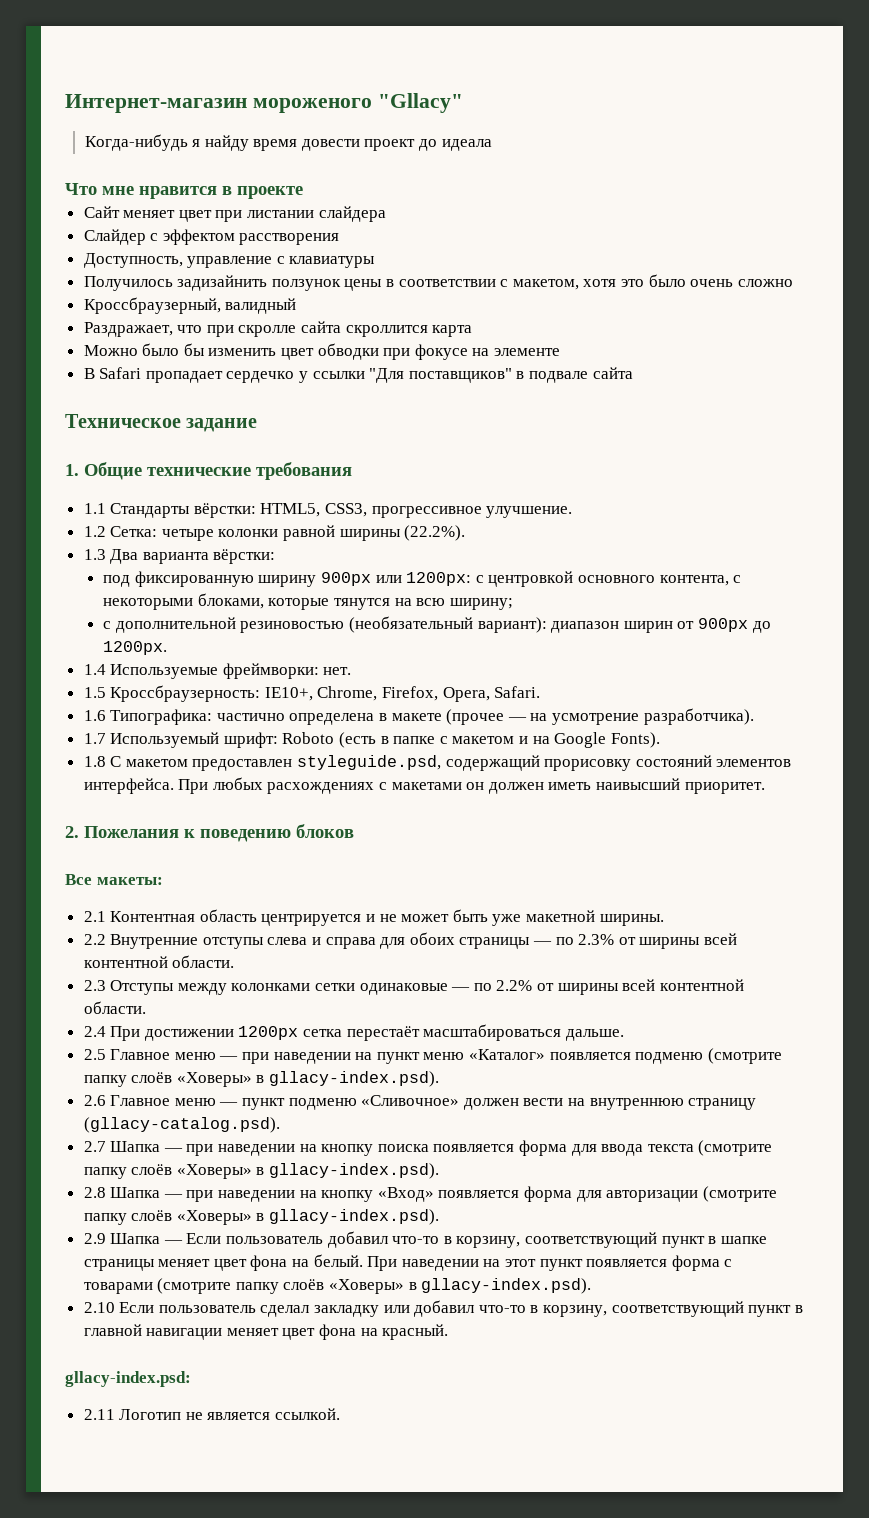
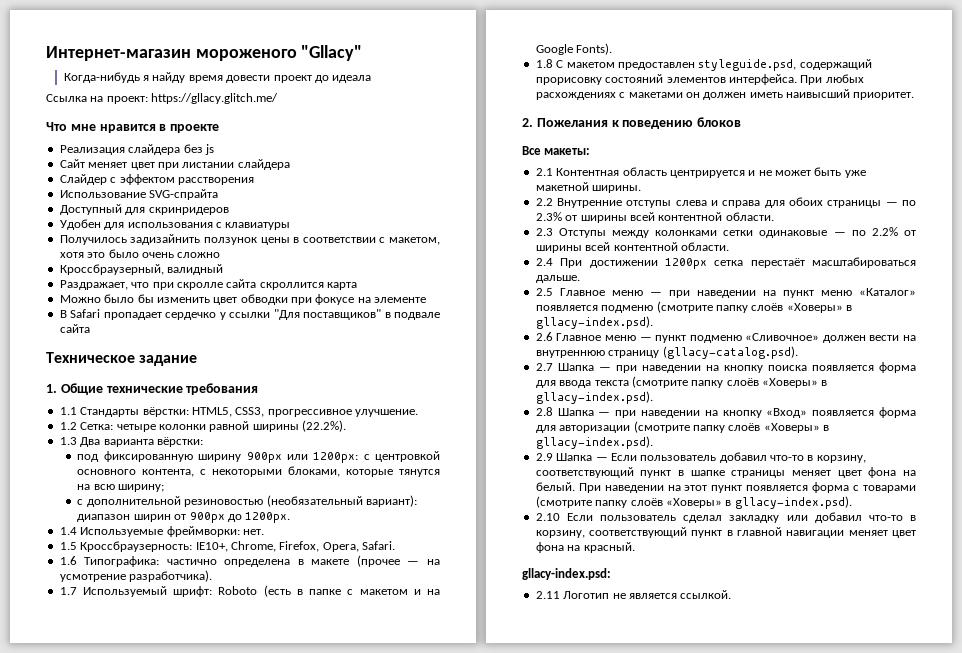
+ Ссылка на проект: https://gllacy.glitch.me/
+ Реализация слайдера без js
- Доступность, управление с клавиатуры
+ Использование SVG-спрайта
+ Доступный для скринридеров
+ Удобен для использования с клавиатуры

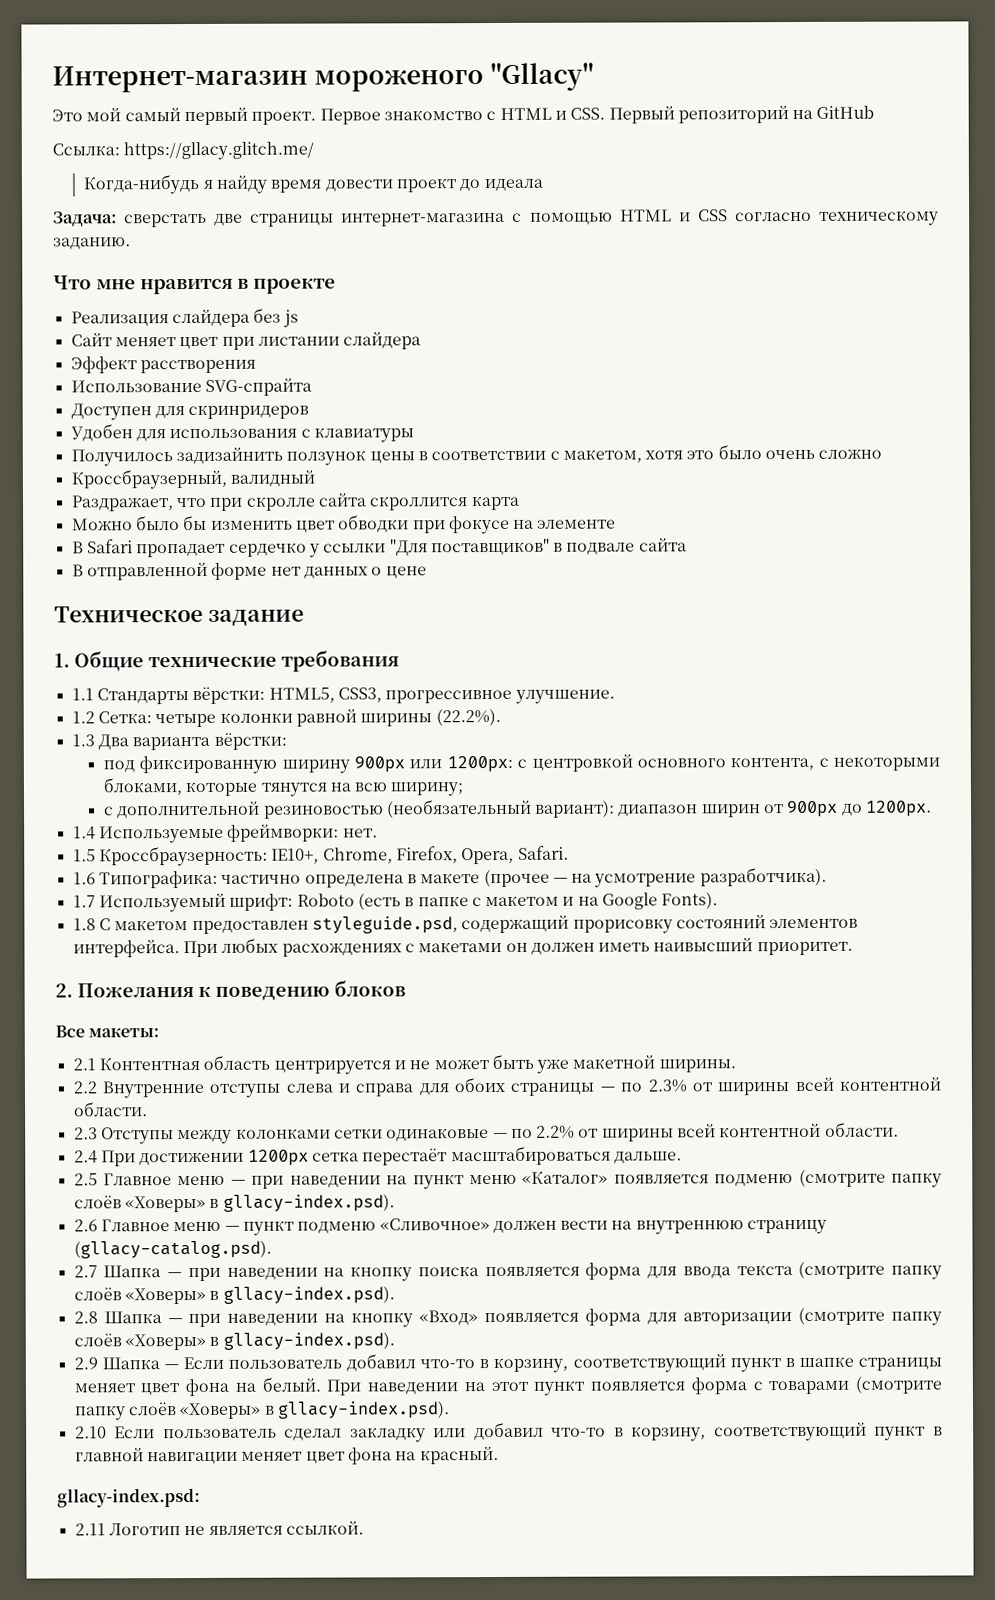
+ Это мой самый первый проект. Первое знакомство с HTML и CSS. Первый репозиторий на GitHub
+ Ссылка: https://gllacy.glitch.me/
- Ссылка на проект: https://gllacy.glitch.me/
+ Задача: сверстать две страницы интернет-магазина с помощью HTML и CSS согласно техническому заданию.
- Слайдер с эффектом расстворения
+ Эффект расстворения
- Доступный для скринридеров
+ Доступен для скринридеров
+ В отправленной форме нет данных о цене

